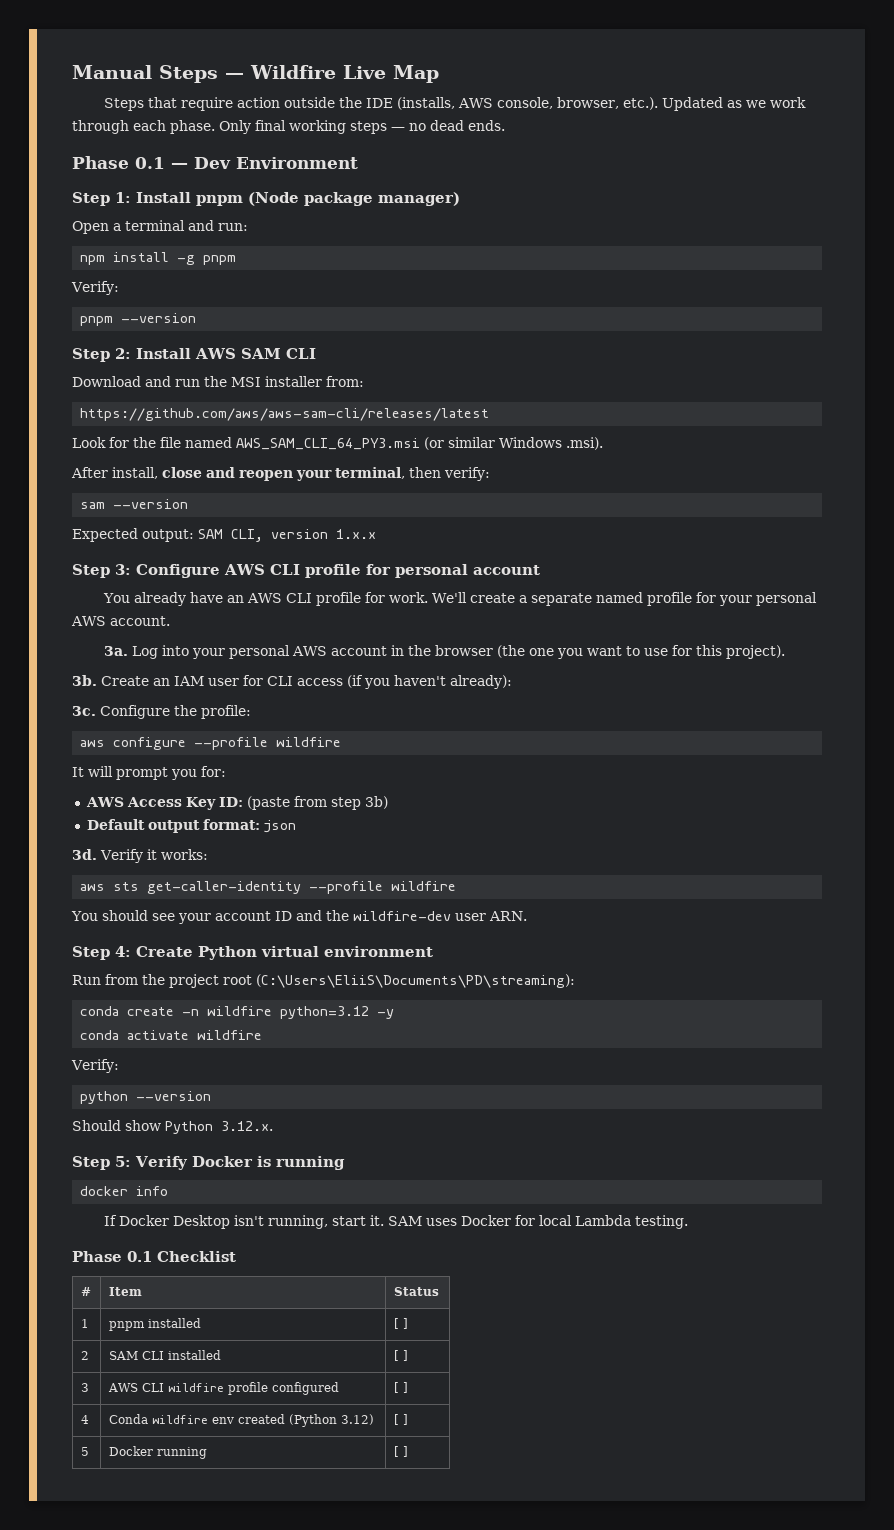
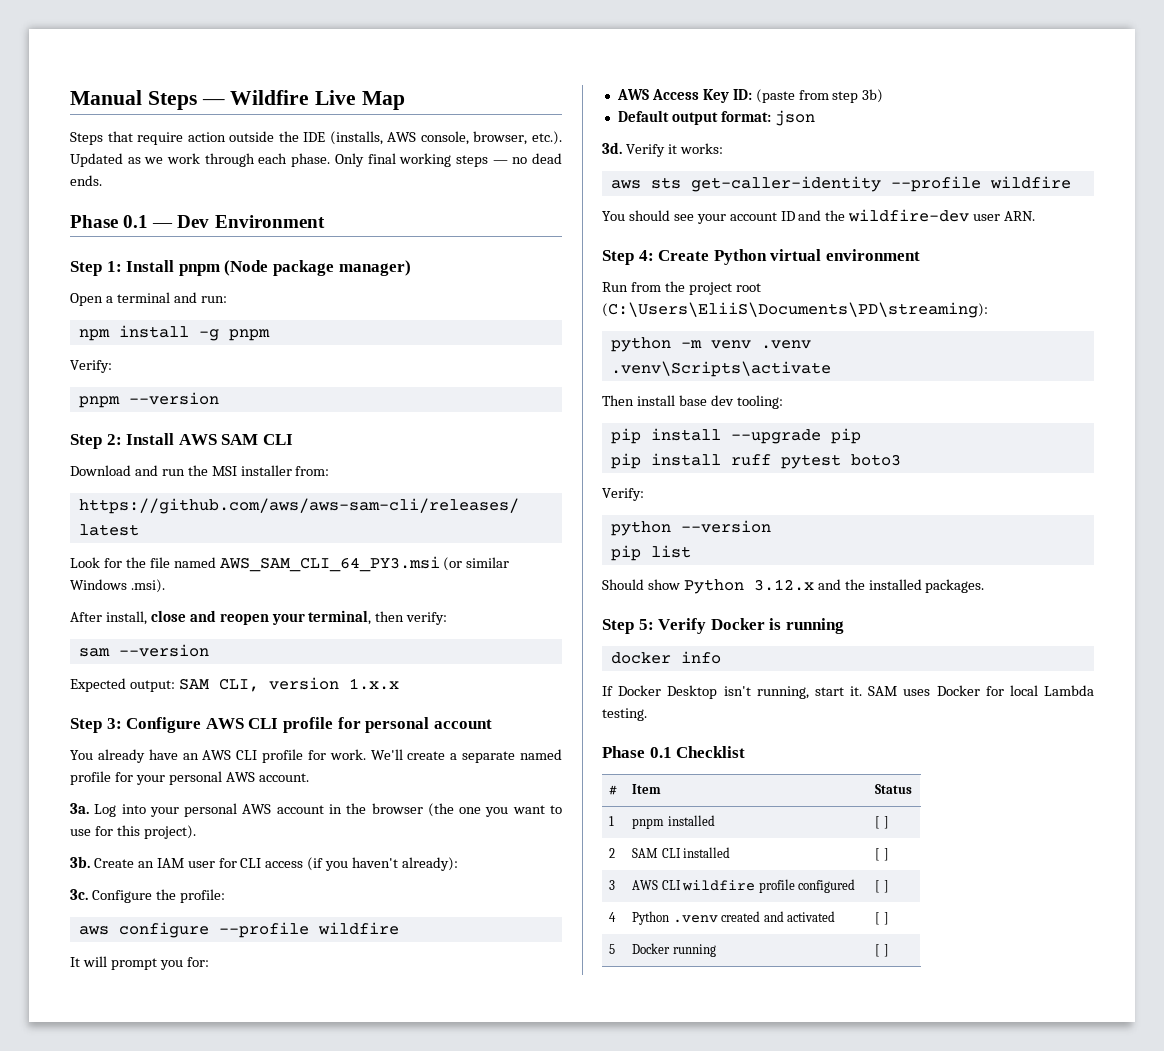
- conda create -n wildfire python=3.12 -y
- conda activate wildfire
+ python -m venv .venv
+ .venv\Scripts\activate
+ Then install base dev tooling:
+ pip install --upgrade pip
+ pip install ruff pytest boto3
+ pip list
- Should show Python 3.12.x.
+ Should show Python 3.12.x and the installed packages.
- 4 | Conda wildfire env created (Python 3.12) | [ ]
+ 4 | Python .venv created and activated | [ ]

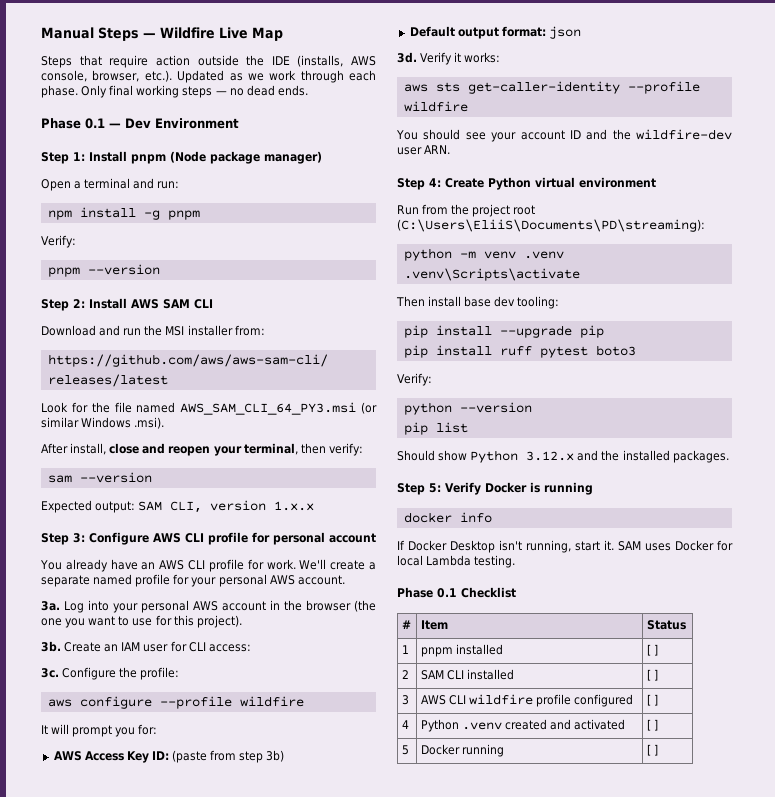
- Create an IAM user for CLI access (if you haven't already):
+ Create an IAM user for CLI access:

